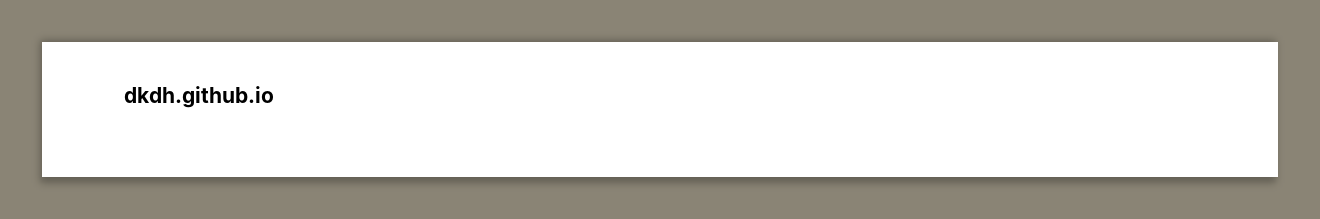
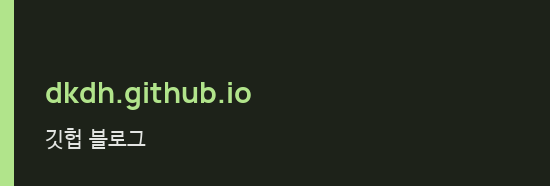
+ 깃헙 블로그

